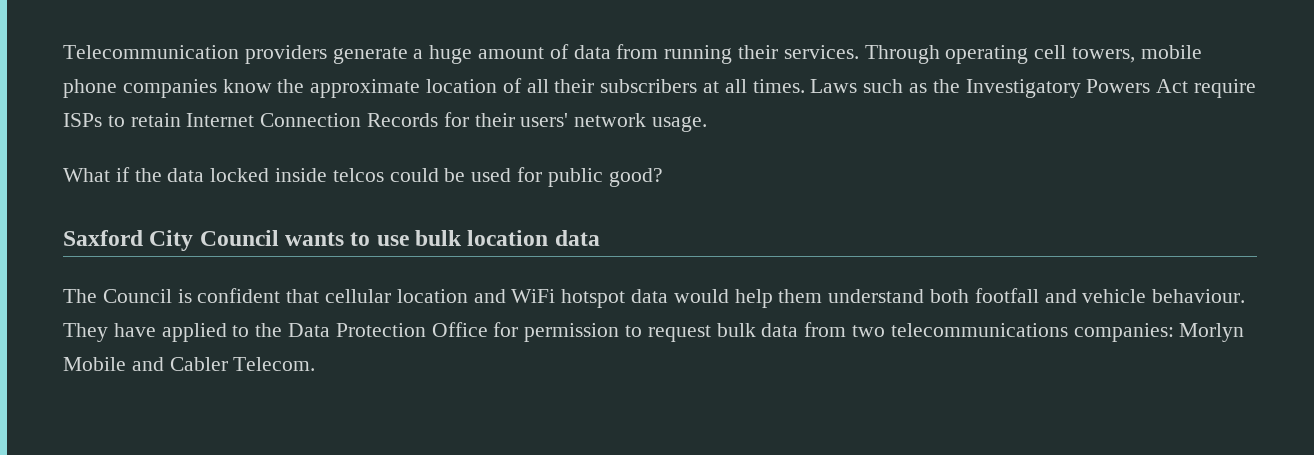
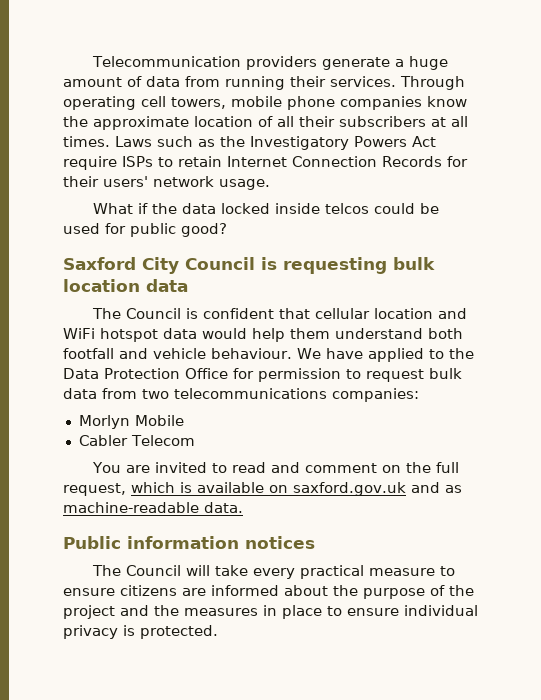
- Saxford City Council wants to use bulk location data
+ Saxford City Council is requesting bulk location data
- They have applied to the Data Protection Office for permission to request bulk data from two telecommunications companies: Morlyn Mobile and Cabler Telecom.
+ We have applied to the Data Protection Office for permission to request bulk data from two telecommunications companies:
+ Morlyn Mobile
+ Cabler Telecom
+ You are invited to read and comment on the full request, which is available on saxford.gov.uk and as machine-readable data.
+ Public information notices
+ The Council will take every practical measure to ensure citizens are informed about the purpose of the project and the measures in place to ensure individual privacy is protected.

